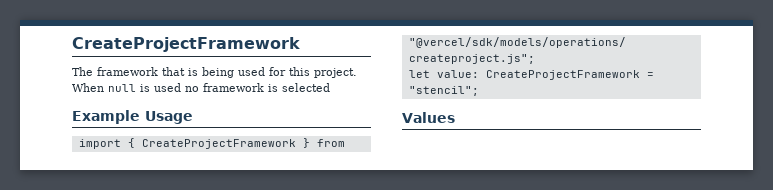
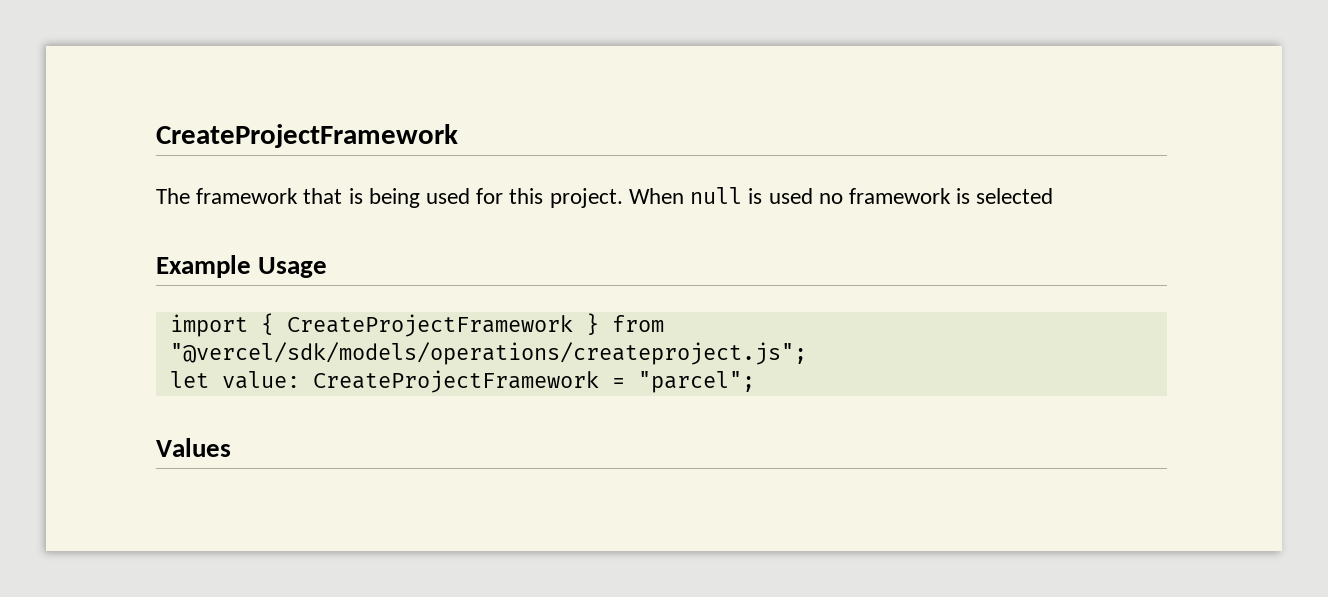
- let value: CreateProjectFramework = "stencil";
+ let value: CreateProjectFramework = "parcel";

